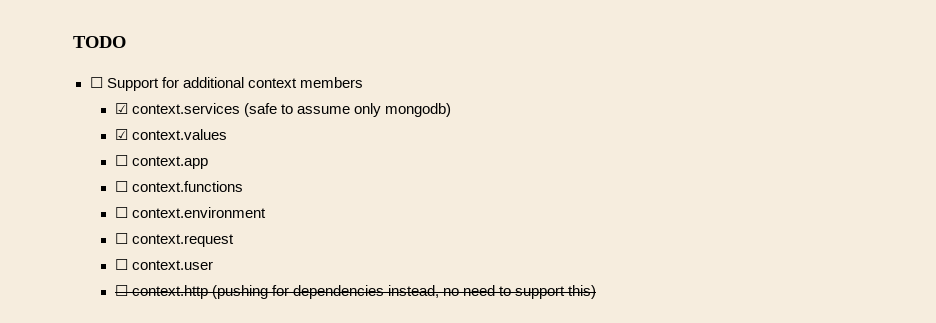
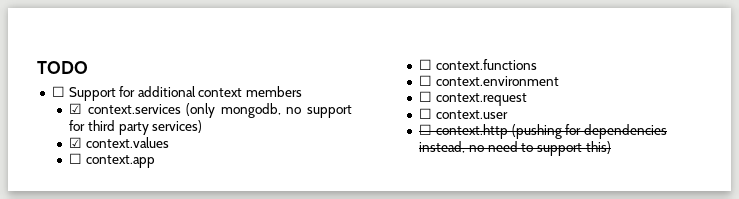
- ☑ context.services (safe to assume only mongodb)
+ ☑ context.services (only mongodb, no support for third party services)

